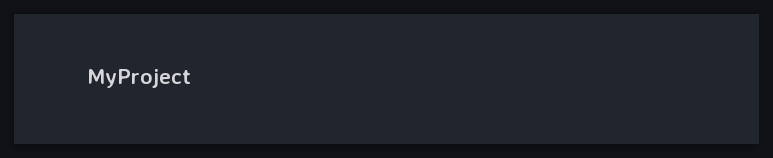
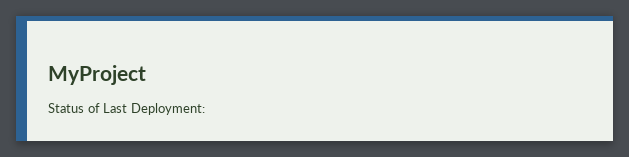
+ Status of Last Deployment:

